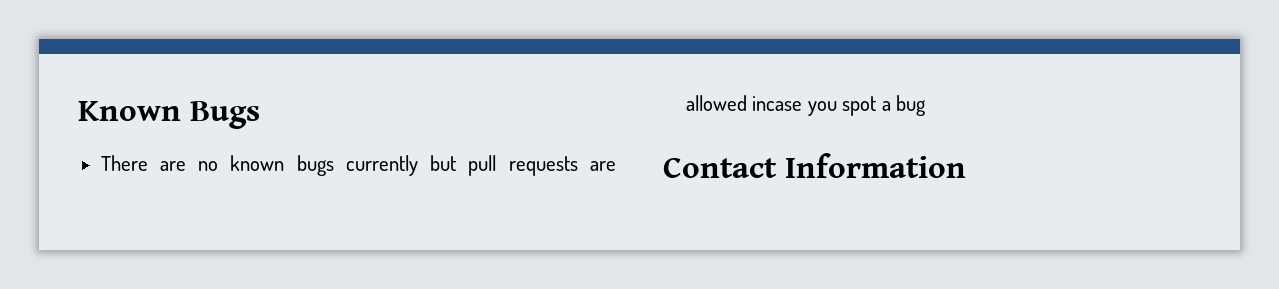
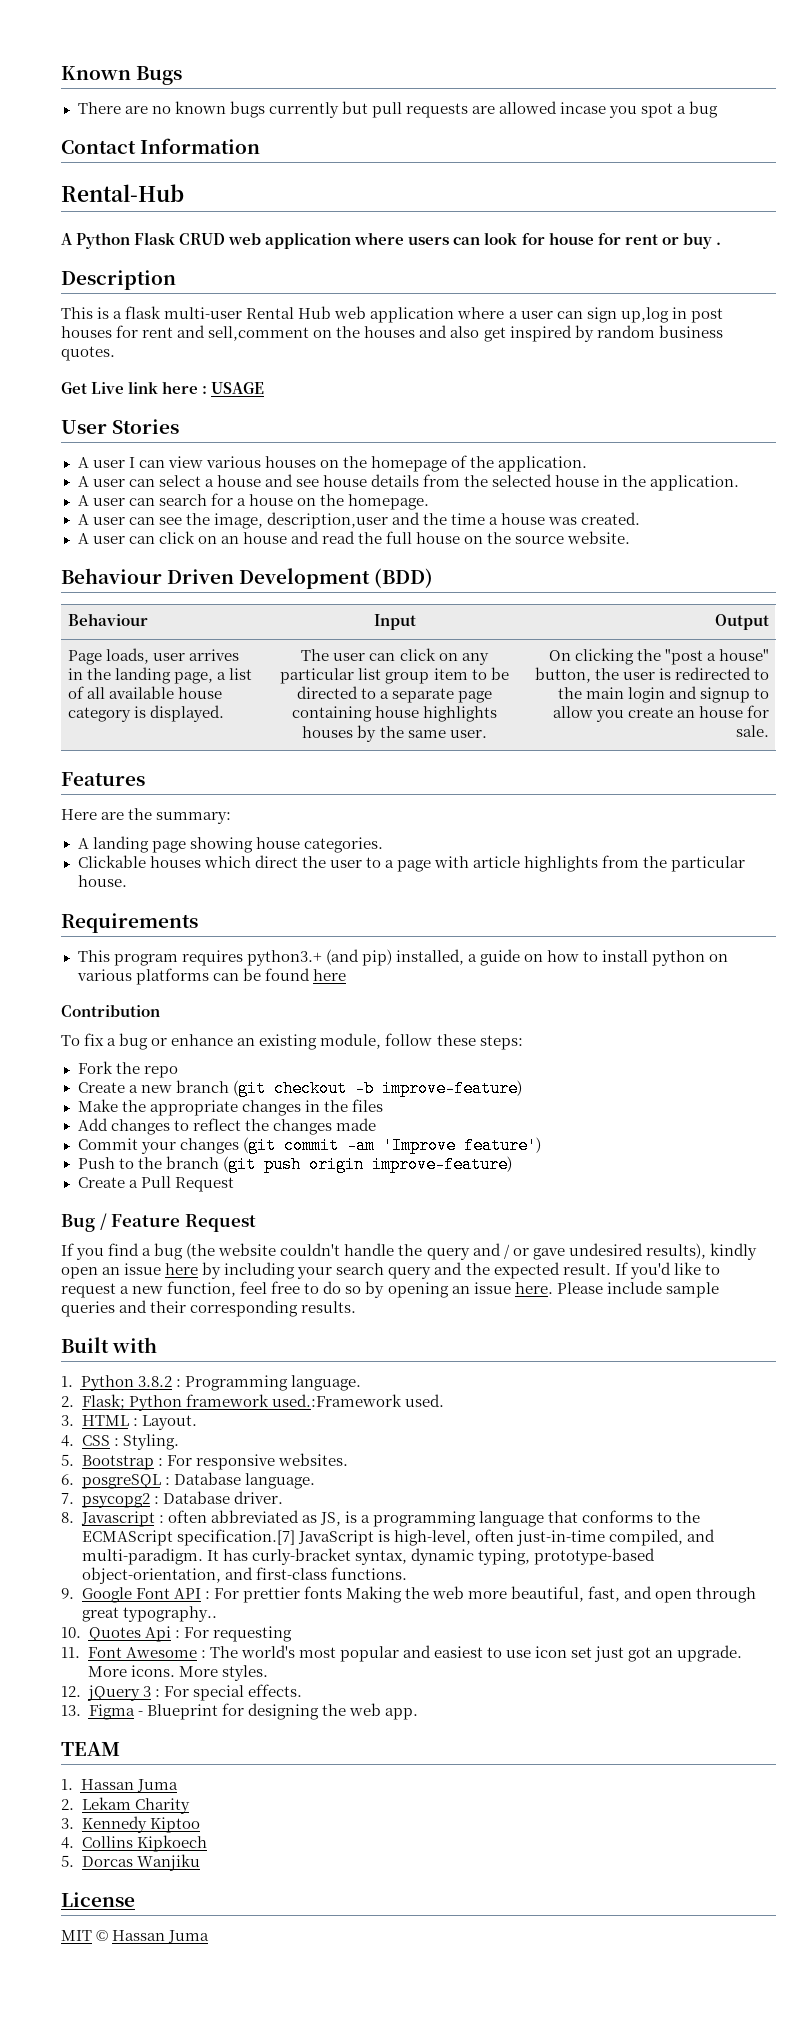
+ Rental-Hub
+ A Python Flask CRUD web application where users can look for house for rent or buy .
+ Description
+ This is a flask multi-user Rental Hub web application where a user can sign up,log in post houses for rent and sell,comment on the houses and also get inspired by random business quotes.
+ Get Live link here : USAGE
+ User Stories
+ A user I can view various houses on the homepage of the application.
+ A user can select a house and see house details from the selected house in the application.
+ A user can search for a house on the homepage.
+ A user can see the image, description,user and the time a house was created.
+ A user can click on an house and read the full house on the source website.
+ Behaviour Driven Development (BDD)
+ Behaviour | Input | Output
+ Page loads, user arrives in the landing page, a list of all available house category is displayed. | The user can click on any particular list group item to be directed to a separate page containing house highlights houses by the same user. | On clicking the "post a house" button, the user is redirected to the main login and signup to allow you create an house for sale.
+ Features
+ Here are the summary:
+ A landing page showing house categories.
+ Clickable houses which direct the user to a page with article highlights from the particular house.
+ Requirements
+ This program requires python3.+ (and pip) installed, a guide on how to install python on various platforms can be found here
+ Contribution
+ To fix a bug or enhance an existing module, follow these steps:
+ Fork the repo
+ Create a new branch (git checkout -b improve-feature)
+ Make the appropriate changes in the files
+ Add changes to reflect the changes made
+ Commit your changes (git commit -am 'Improve feature')
+ Push to the branch (git push origin improve-feature)
+ Create a Pull Request
+ Bug / Feature Request
+ If you find a bug (the website couldn't handle the query and / or gave undesired results), kindly open an issue here by including your search query and the expected result. If you'd like to request a new function, feel free to do so by opening an issue here. Please include sample queries and their corresponding results.
+ Built with
+ 1. Python 3.8.2 : Programming language.
+ 2. Flask; Python framework used.:Framework used.
+ 3. HTML : Layout.
+ 4. CSS : Styling.
+ 5. Bootstrap : For responsive websites.
+ 6. posgreSQL : Database language.
+ 7. psycopg2 : Database driver.
+ 8. Javascript : often abbreviated as JS, is a programming language that conforms to the ECMAScript specification.[7] JavaScript is high-level, often just-in-time compiled, and multi-paradigm. It has curly-bracket syntax, dynamic typing, prototype-based object-orientation, and first-class functions.
+ 9. Google Font API : For prettier fonts Making the web more beautiful, fast, and open through great typography..
+ 10. Quotes Api : For requesting
+ 11. Font Awesome : The world's most popular and easiest to use icon set just got an upgrade. More icons. More styles.
+ 12. jQuery 3 : For special effects.
+ 13. Figma - Blueprint for designing the web app.
+ TEAM
+ 1. Hassan Juma
+ 2. Lekam Charity
+ 3. Kennedy Kiptoo
+ 4. Collins Kipkoech
+ 5. Dorcas Wanjiku
+ License
+ MIT © Hassan Juma

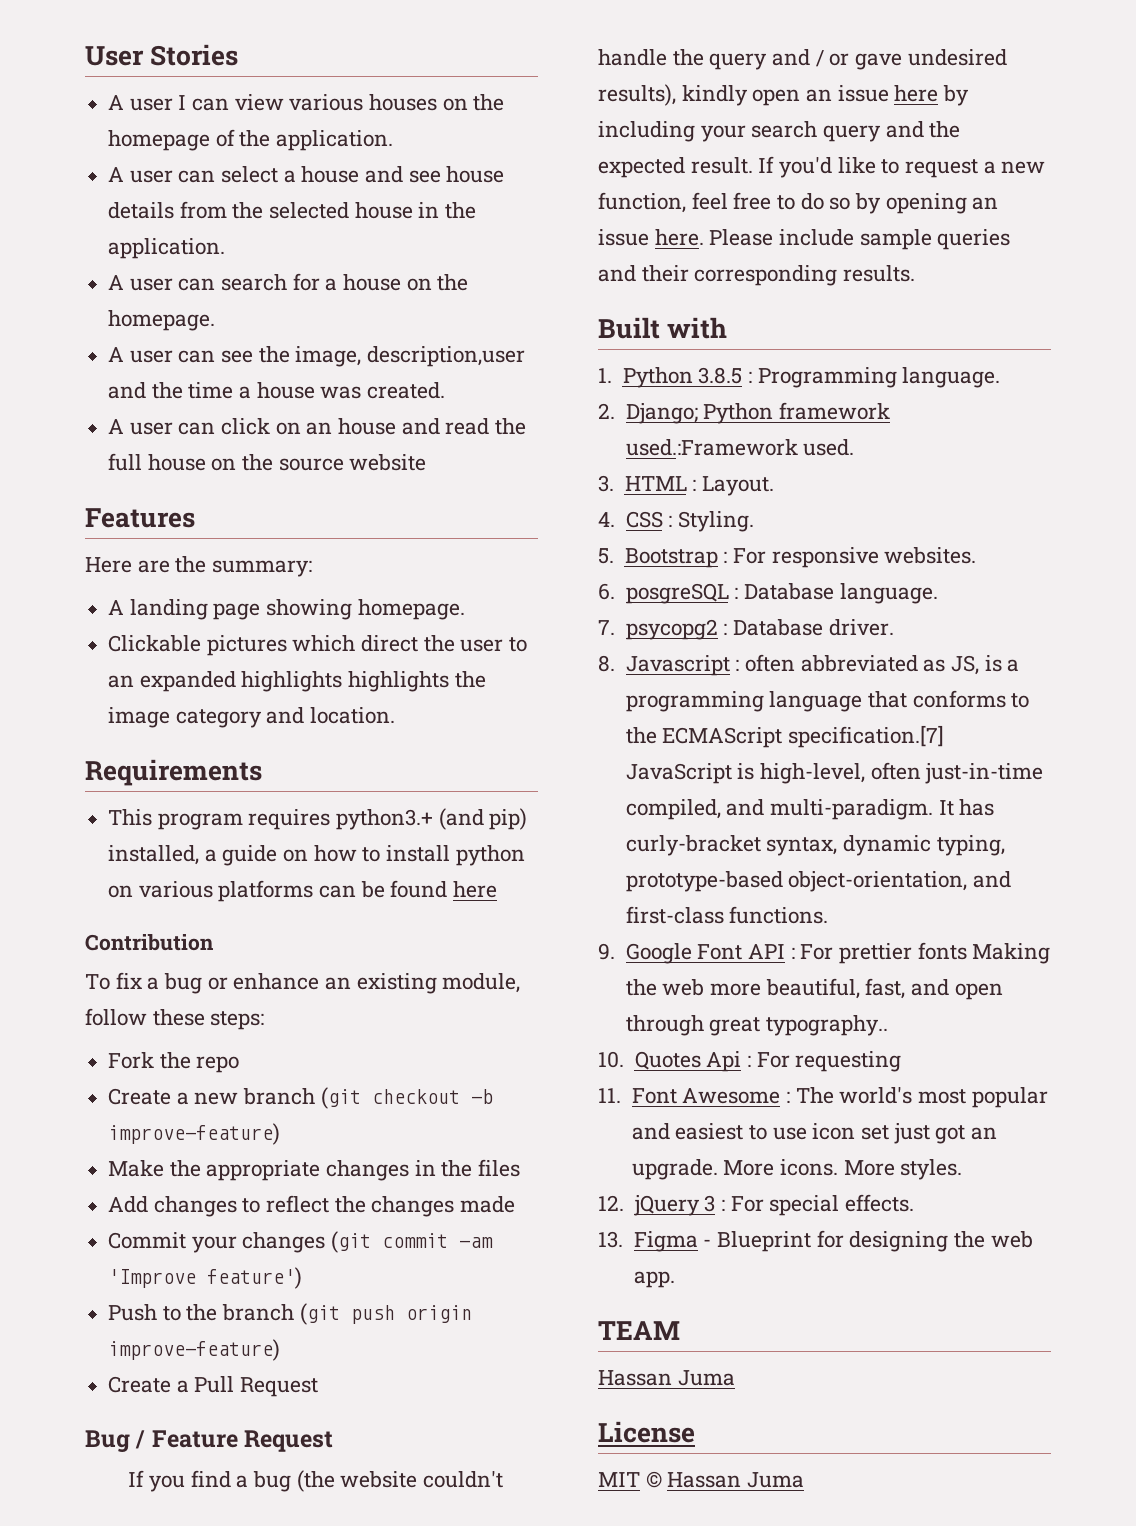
- Known Bugs
- There are no known bugs currently but pull requests are allowed incase you spot a bug
- Contact Information
- Rental-Hub
- A Python Flask CRUD web application where users can look for house for rent or buy .
- Description
- This is a flask multi-user Rental Hub web application where a user can sign up,log in post houses for rent and sell,comment on the houses and also get inspired by random business quotes.
- Get Live link here : USAGE
- A user can click on an house and read the full house on the source website.
- Behaviour Driven Development (BDD)
- Behaviour | Input | Output
- Page loads, user arrives in the landing page, a list of all available house category is displayed. | The user can click on any particular list group item to be directed to a separate page containing house highlights houses by the same user. | On clicking the "post a house" button, the user is redirected to the main login and signup to allow you create an house for sale.
+ A user can click on an house and read the full house on the source website
- A landing page showing house categories.
+ A landing page showing homepage.
- Clickable houses which direct the user to a page with article highlights from the particular house.
+ Clickable pictures which direct the user to an expanded highlights highlights the image category and location.
- 1. Python 3.8.2 : Programming language.
+ 1. Python 3.8.5 : Programming language.
- 2. Flask; Python framework used.:Framework used.
+ 2. Django; Python framework used.:Framework used.
  TEAM
- 1. Hassan Juma
- 2. Lekam Charity
- 3. Kennedy Kiptoo
- 4. Collins Kipkoech
- 5. Dorcas Wanjiku
+ Hassan Juma

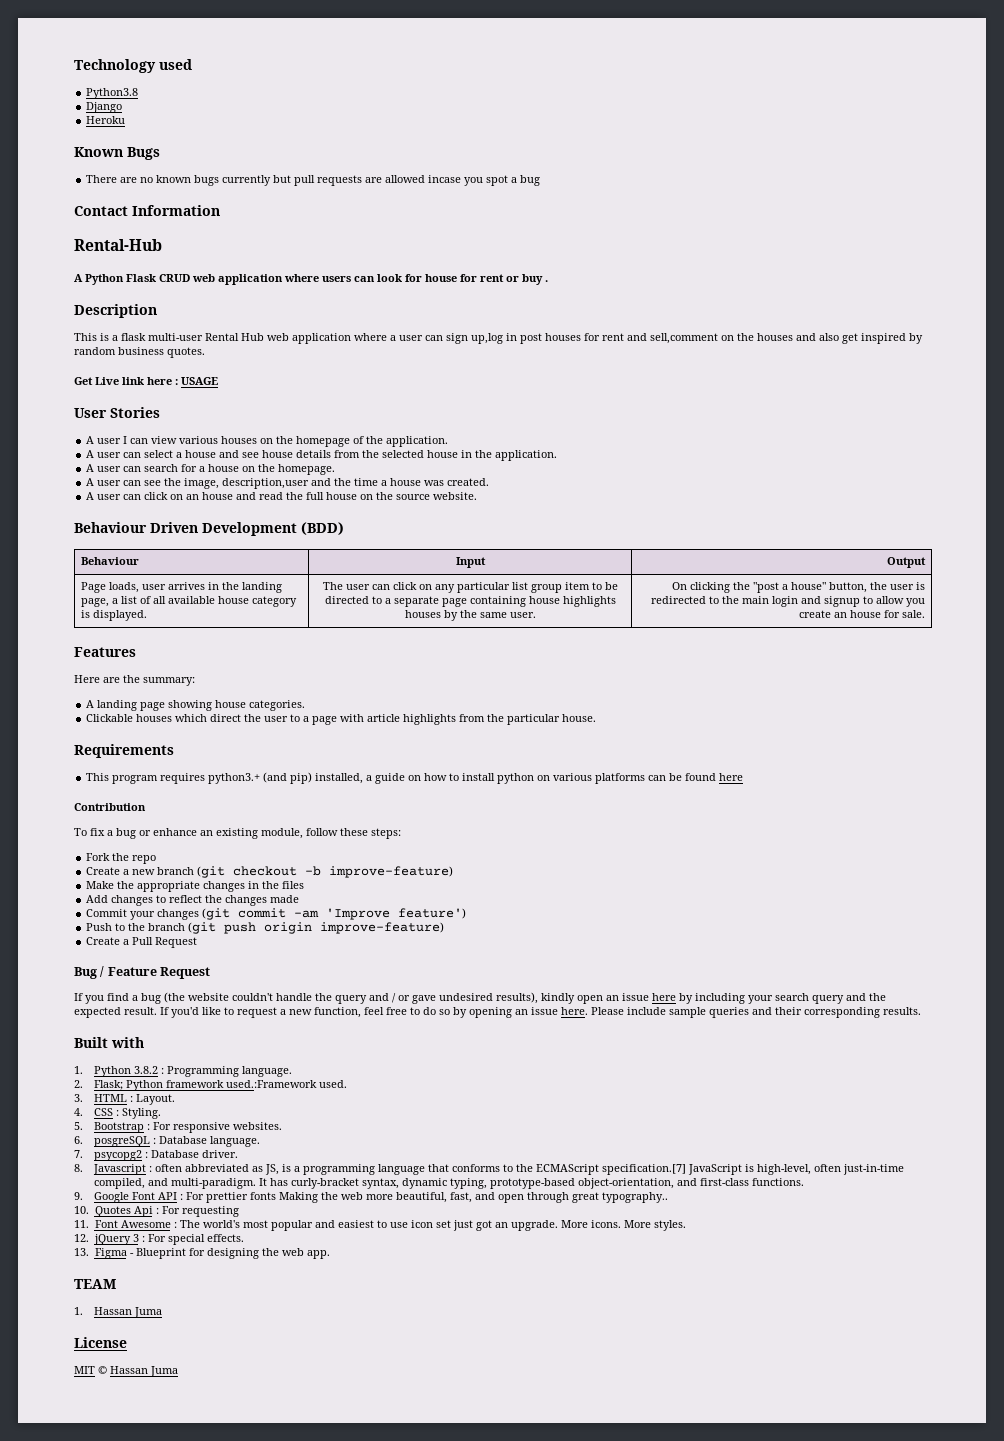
+ Technology used
+ Python3.8
+ Django
+ Heroku
+ Known Bugs
+ There are no known bugs currently but pull requests are allowed incase you spot a bug
+ Contact Information
+ Rental-Hub
+ A Python Flask CRUD web application where users can look for house for rent or buy .
+ Description
+ This is a flask multi-user Rental Hub web application where a user can sign up,log in post houses for rent and sell,comment on the houses and also get inspired by random business quotes.
+ Get Live link here : USAGE
- A user can click on an house and read the full house on the source website
+ A user can click on an house and read the full house on the source website.
+ Behaviour Driven Development (BDD)
+ Behaviour | Input | Output
+ Page loads, user arrives in the landing page, a list of all available house category is displayed. | The user can click on any particular list group item to be directed to a separate page containing house highlights houses by the same user. | On clicking the "post a house" button, the user is redirected to the main login and signup to allow you create an house for sale.
- A landing page showing homepage.
+ A landing page showing house categories.
- Clickable pictures which direct the user to an expanded highlights highlights the image category and location.
+ Clickable houses which direct the user to a page with article highlights from the particular house.
- 1. Python 3.8.5 : Programming language.
+ 1. Python 3.8.2 : Programming language.
- 2. Django; Python framework used.:Framework used.
+ 2. Flask; Python framework used.:Framework used.
  TEAM
- Hassan Juma
+ 1. Hassan Juma

